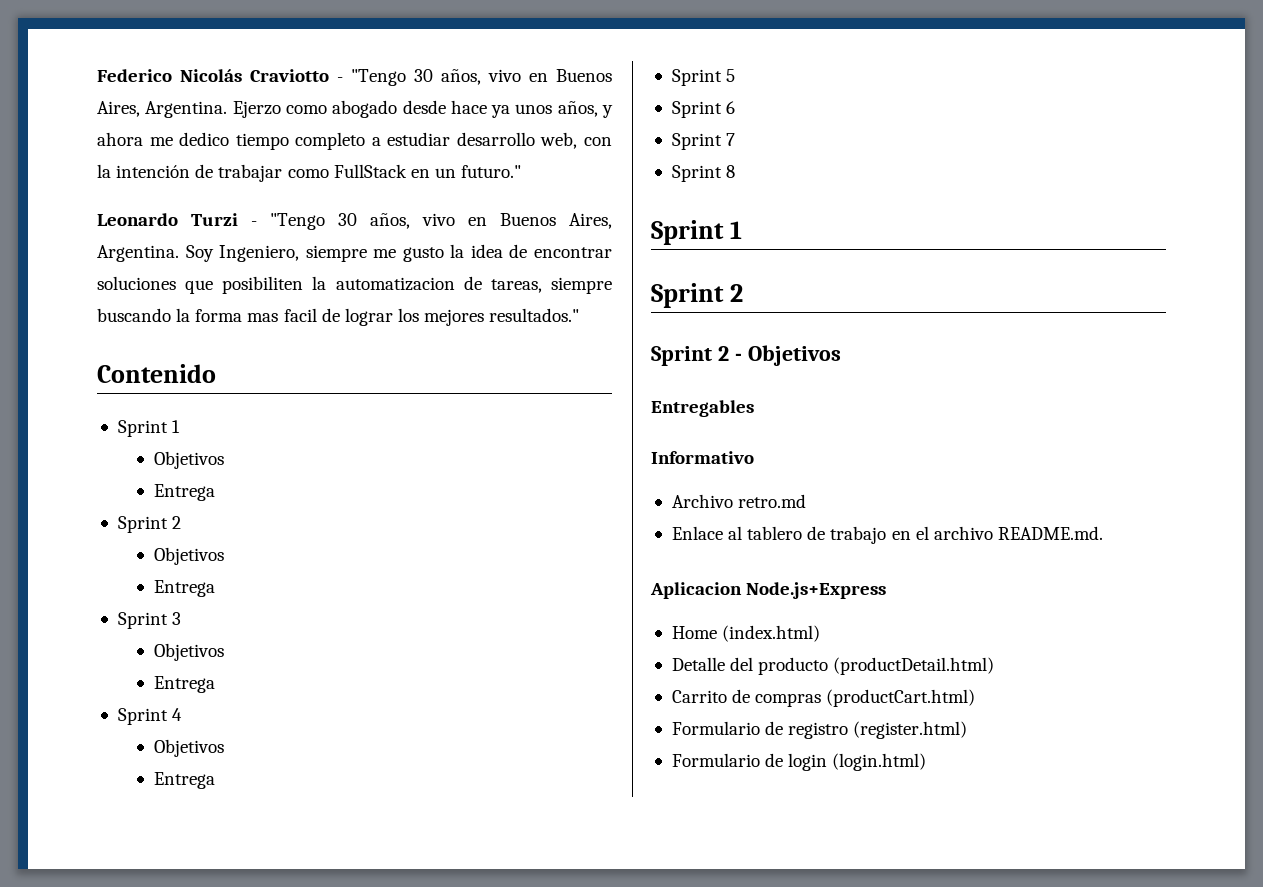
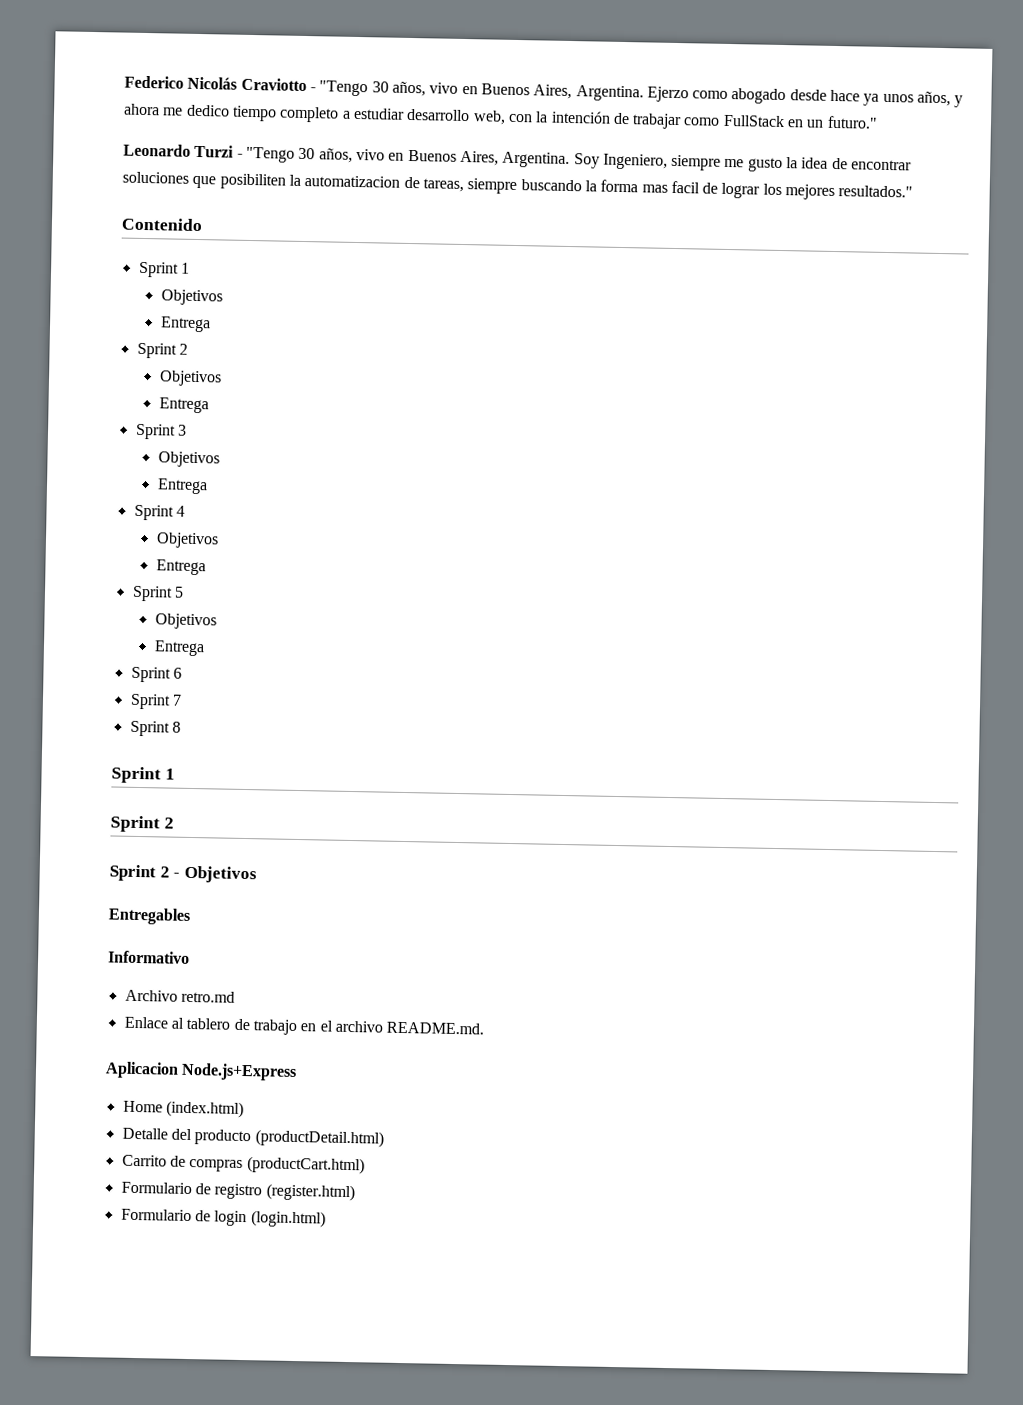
  Sprint 5
+ Objetivos
+ Entrega

